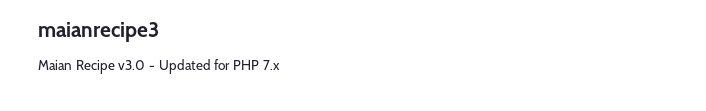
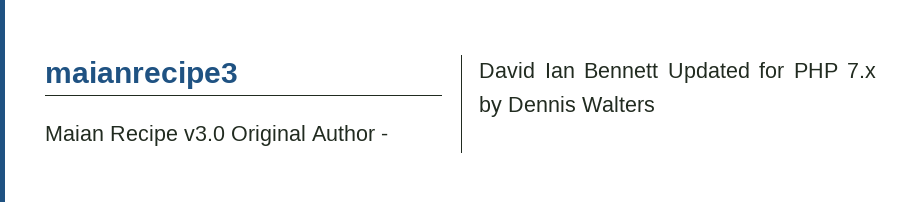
- Maian Recipe v3.0 - Updated for PHP 7.x
+ Maian Recipe v3.0 Original Author - David Ian Bennett Updated for PHP 7.x by Dennis Walters

